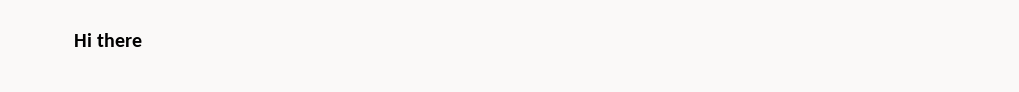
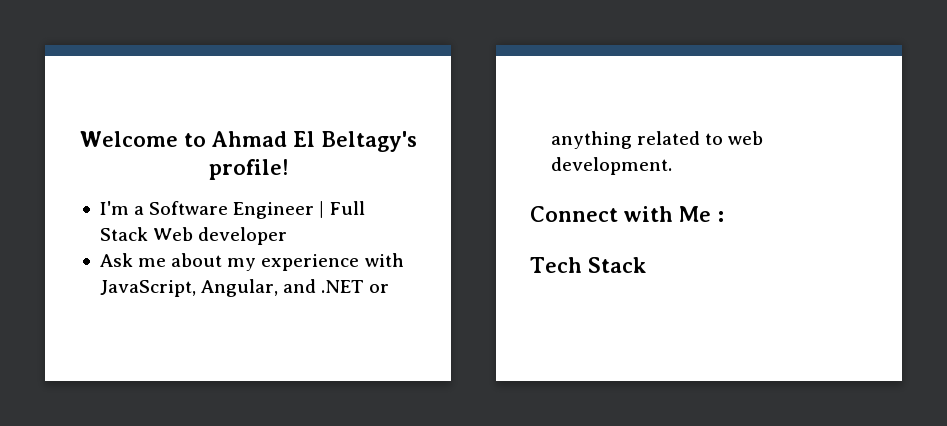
- Hi there
+ Welcome to Ahmad El Beltagy's profile!
+ I'm a Software Engineer | Full Stack Web developer
+ Ask me about my experience with JavaScript, Angular, and .NET or anything related to web development.
+ Connect with Me :
+ Tech Stack

